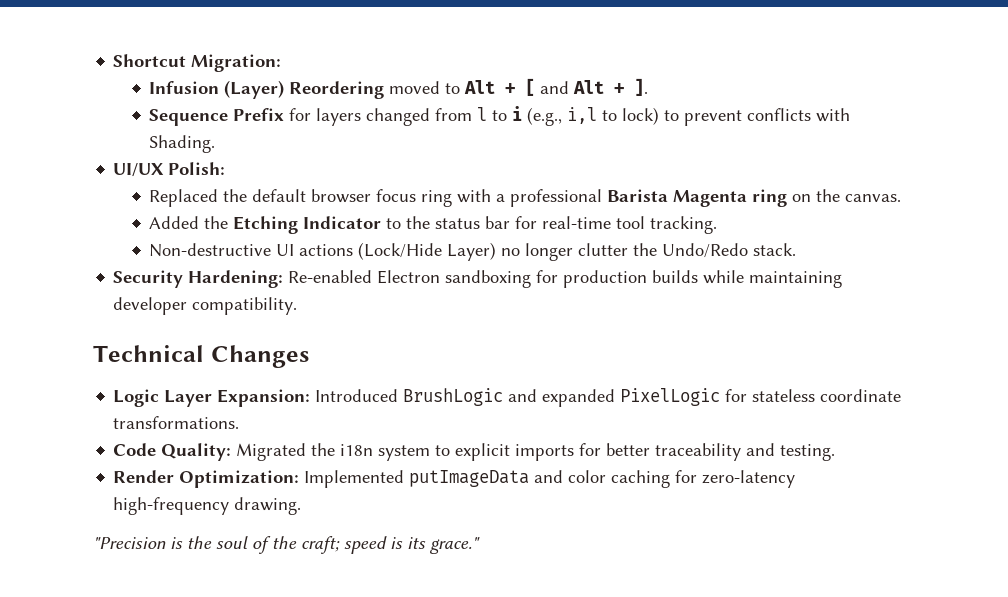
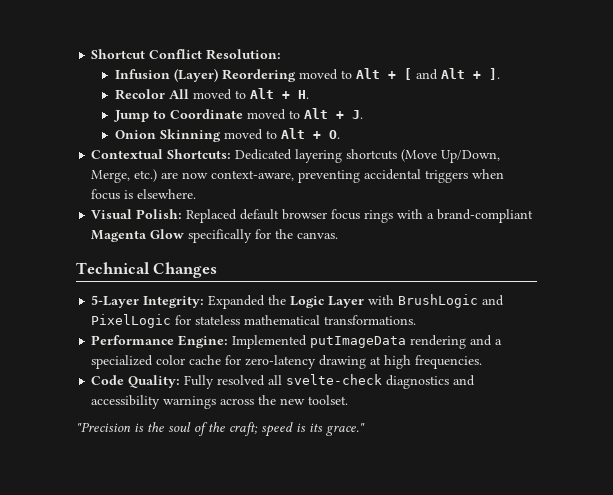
- Shortcut Migration:
+ Shortcut Conflict Resolution:
- Sequence Prefix for layers changed from l to i (e.g., i,l to lock) to prevent conflicts with Shading.
- UI/UX Polish:
- Replaced the default browser focus ring with a professional Barista Magenta ring on the canvas.
- Added the Etching Indicator to the status bar for real-time tool tracking.
- Non-destructive UI actions (Lock/Hide Layer) no longer clutter the Undo/Redo stack.
- Security Hardening: Re-enabled Electron sandboxing for production builds while maintaining developer compatibility.
+ Recolor All moved to Alt + H.
+ Jump to Coordinate moved to Alt + J.
+ Onion Skinning moved to Alt + O.
+ Contextual Shortcuts: Dedicated layering shortcuts (Move Up/Down, Merge, etc.) are now context-aware, preventing accidental triggers when focus is elsewhere.
+ Visual Polish: Replaced default browser focus rings with a brand-compliant Magenta Glow specifically for the canvas.
  Technical Changes
- Logic Layer Expansion: Introduced BrushLogic and expanded PixelLogic for stateless coordinate transformations.
+ 5-Layer Integrity: Expanded the Logic Layer with BrushLogic and PixelLogic for stateless mathematical transformations.
- Code Quality: Migrated the i18n system to explicit imports for better traceability and testing.
- Render Optimization: Implemented putImageData and color caching for zero-latency high-frequency drawing.
+ Performance Engine: Implemented putImageData rendering and a specialized color cache for zero-latency drawing at high frequencies.
+ Code Quality: Fully resolved all svelte-check diagnostics and accessibility warnings across the new toolset.

